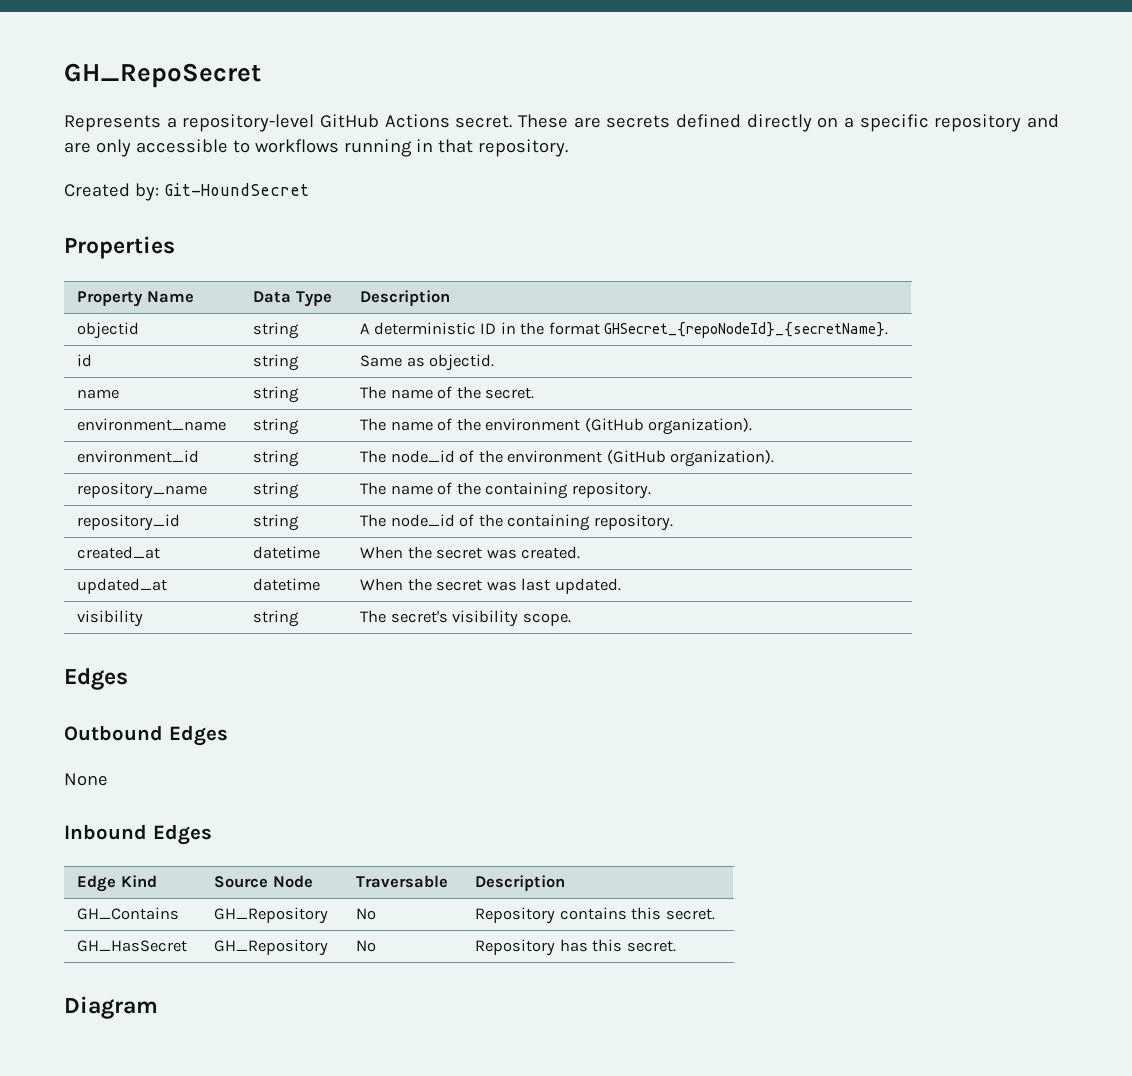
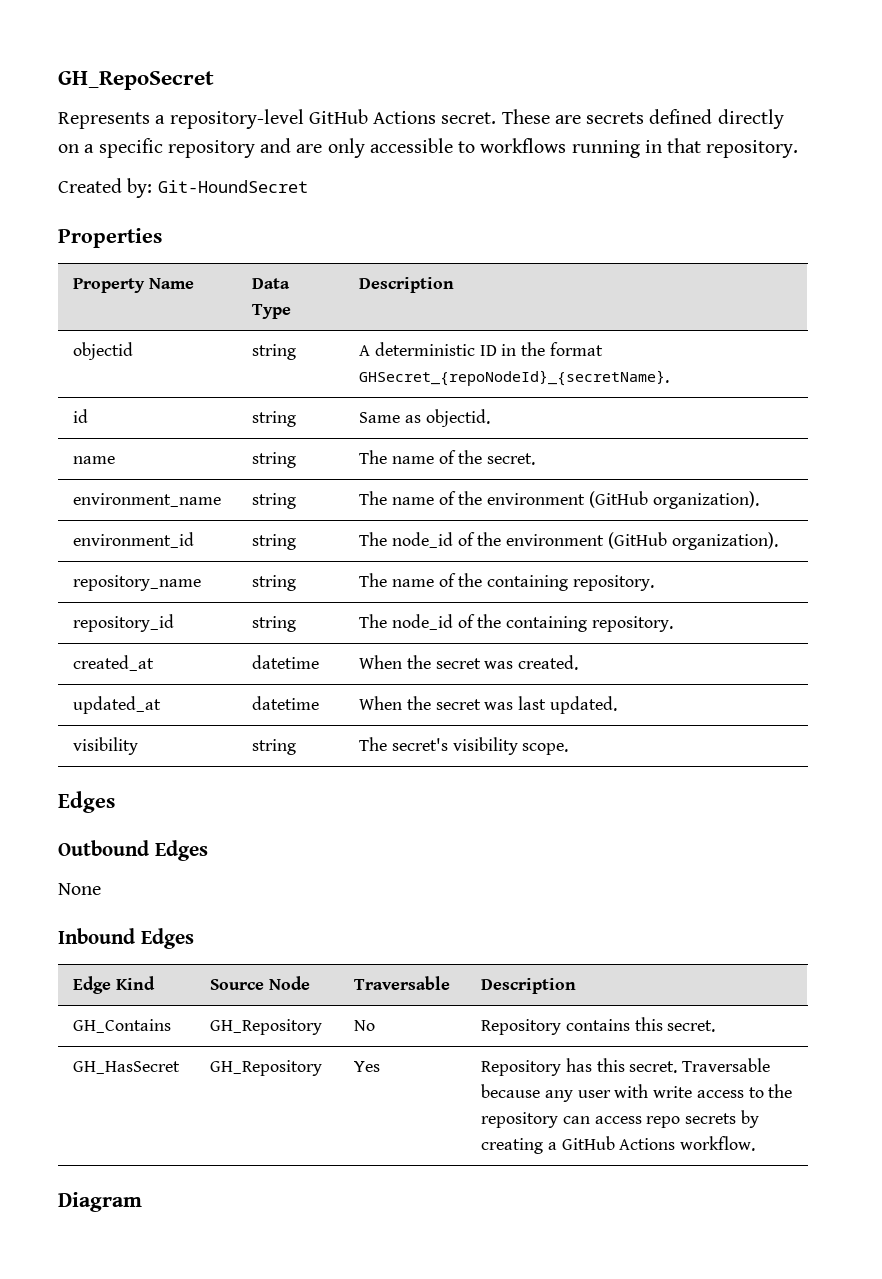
- GH_HasSecret | GH_Repository | No | Repository has this secret.
+ GH_HasSecret | GH_Repository | Yes | Repository has this secret. Traversable because any user with write access to the repository can access repo secrets by creating a GitHub Actions workflow.

